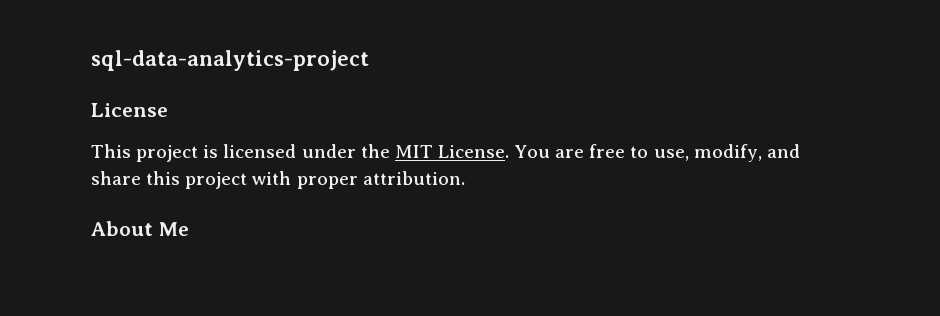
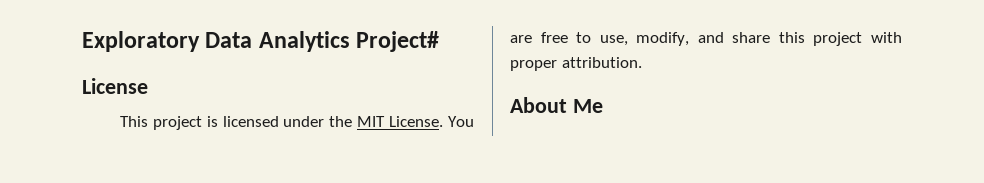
- sql-data-analytics-project
+ Exploratory Data Analytics Project#

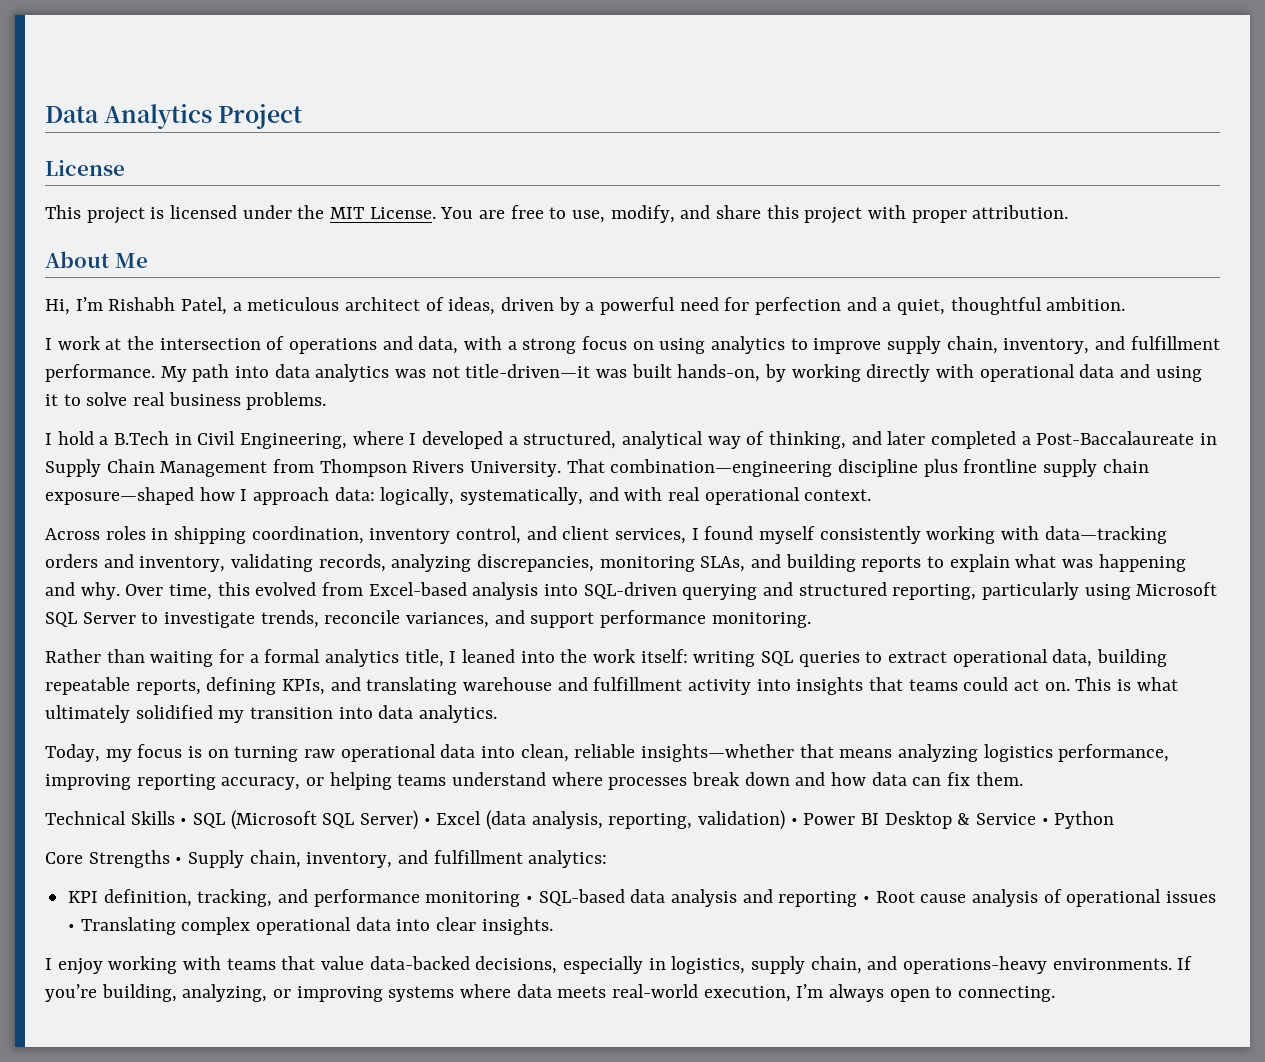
- Exploratory Data Analytics Project#
+ Data Analytics Project
+ Hi, I’m Rishabh Patel, a meticulous architect of ideas, driven by a powerful need for perfection and a quiet, thoughtful ambition.
+ I work at the intersection of operations and data, with a strong focus on using analytics to improve supply chain, inventory, and fulfillment performance. My path into data analytics was not title-driven—it was built hands-on, by working directly with operational data and using it to solve real business problems.
+ I hold a B.Tech in Civil Engineering, where I developed a structured, analytical way of thinking, and later completed a Post-Baccalaureate in Supply Chain Management from Thompson Rivers University. That combination—engineering discipline plus frontline supply chain exposure—shaped how I approach data: logically, systematically, and with real operational context.
+ Across roles in shipping coordination, inventory control, and client services, I found myself consistently working with data—tracking orders and inventory, validating records, analyzing discrepancies, monitoring SLAs, and building reports to explain what was happening and why. Over time, this evolved from Excel-based analysis into SQL-driven querying and structured reporting, particularly using Microsoft SQL Server to investigate trends, reconcile variances, and support performance monitoring.
+ Rather than waiting for a formal analytics title, I leaned into the work itself: writing SQL queries to extract operational data, building repeatable reports, defining KPIs, and translating warehouse and fulfillment activity into insights that teams could act on. This is what ultimately solidified my transition into data analytics.
+ Today, my focus is on turning raw operational data into clean, reliable insights—whether that means analyzing logistics performance, improving reporting accuracy, or helping teams understand where processes break down and how data can fix them.
+ Technical Skills • SQL (Microsoft SQL Server) • Excel (data analysis, reporting, validation) • Power BI Desktop & Service • Python
+ Core Strengths • Supply chain, inventory, and fulfillment analytics:
+ KPI definition, tracking, and performance monitoring • SQL-based data analysis and reporting • Root cause analysis of operational issues • Translating complex operational data into clear insights.
+ I enjoy working with teams that value data-backed decisions, especially in logistics, supply chain, and operations-heavy environments. If you’re building, analyzing, or improving systems where data meets real-world execution, I’m always open to connecting.

